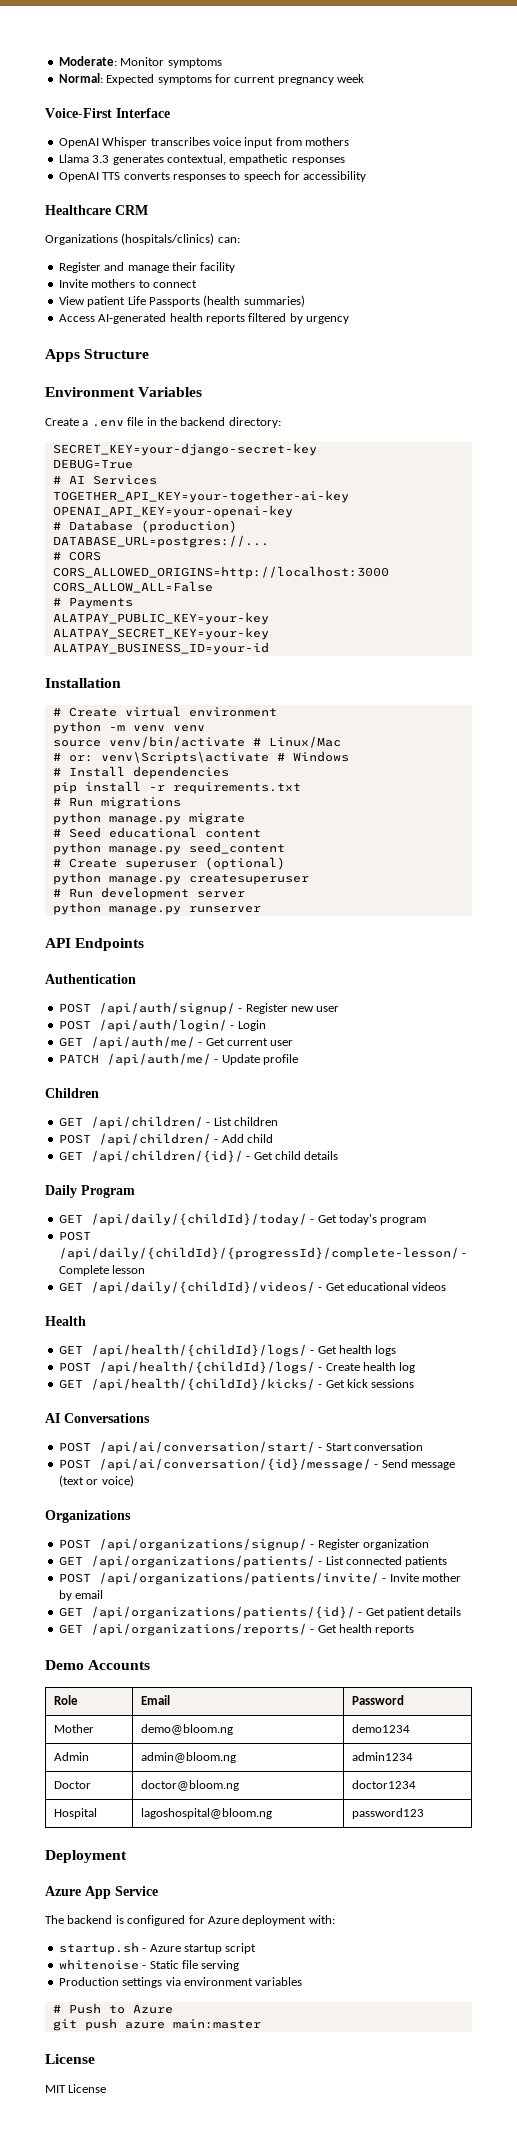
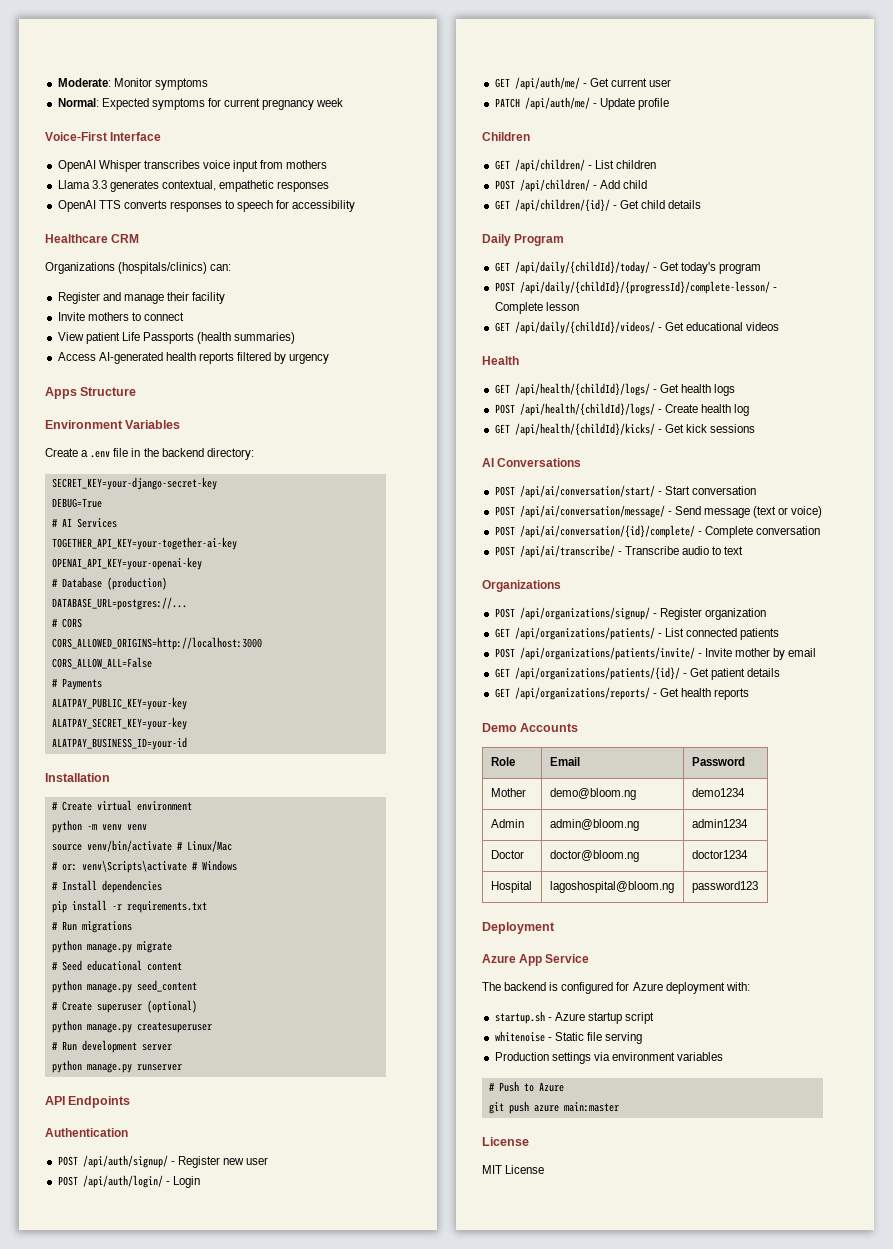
- POST /api/ai/conversation/{id}/message/ - Send message (text or voice)
+ POST /api/ai/conversation/message/ - Send message (text or voice)
+ POST /api/ai/conversation/{id}/complete/ - Complete conversation
+ POST /api/ai/transcribe/ - Transcribe audio to text

